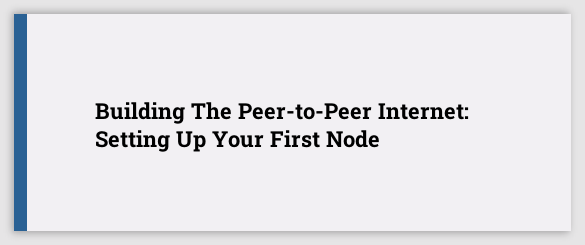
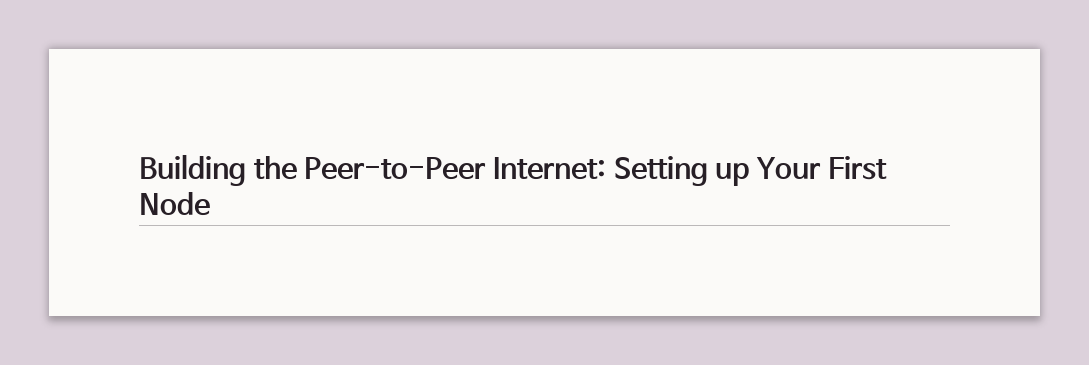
- Building The Peer-to-Peer Internet: Setting Up Your First Node
+ Building the Peer-to-Peer Internet: Setting up Your First Node

